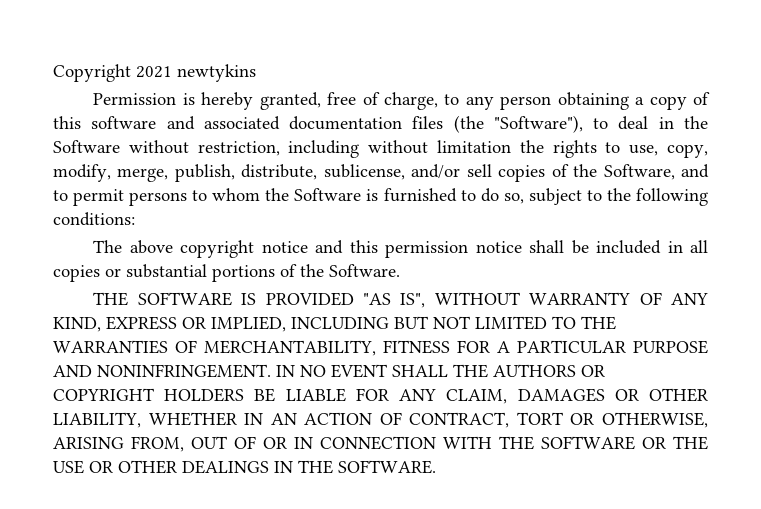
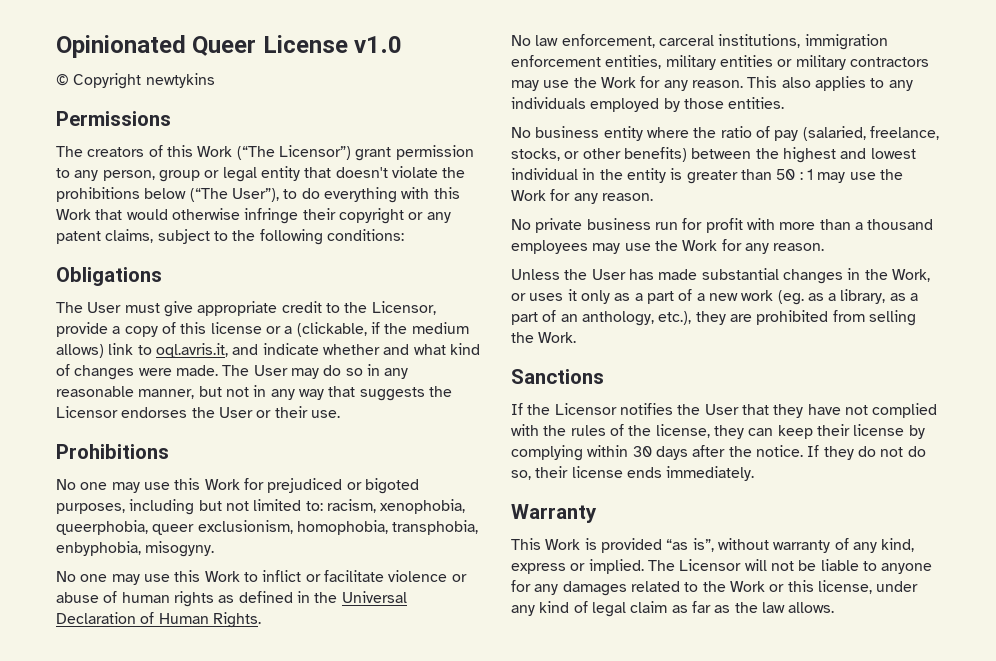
- Copyright 2021 newtykins
- Permission is hereby granted, free of charge, to any person obtaining a copy of this software and associated documentation files (the "Software"), to deal in the Software without restriction, including without limitation the rights to use, copy, modify, merge, publish, distribute, sublicense, and/or sell copies of the Software, and to permit persons to whom the Software is furnished to do so, subject to the following conditions:
+ Opinionated Queer License v1.0
+ © Copyright newtykins
+ Permissions
+ The creators of this Work (“The Licensor”) grant permission to any person, group or legal entity that doesn't violate the prohibitions below (“The User”), to do everything with this Work that would otherwise infringe their copyright or any patent claims, subject to the following conditions:
- The above copyright notice and this permission notice shall be included in all copies or substantial portions of the Software.
- THE SOFTWARE IS PROVIDED "AS IS", WITHOUT WARRANTY OF ANY KIND, EXPRESS OR IMPLIED, INCLUDING BUT NOT LIMITED TO THE WARRANTIES OF MERCHANTABILITY, FITNESS FOR A PARTICULAR PURPOSE AND NONINFRINGEMENT. IN NO EVENT SHALL THE AUTHORS OR COPYRIGHT HOLDERS BE LIABLE FOR ANY CLAIM, DAMAGES OR OTHER LIABILITY, WHETHER IN AN ACTION OF CONTRACT, TORT OR OTHERWISE, ARISING FROM, OUT OF OR IN CONNECTION WITH THE SOFTWARE OR THE USE OR OTHER DEALINGS IN THE SOFTWARE.
+ Obligations
+ The User must give appropriate credit to the Licensor, provide a copy of this license or a (clickable, if the medium allows) link to oql.avris.it, and indicate whether and what kind of changes were made. The User may do so in any reasonable manner, but not in any way that suggests the Licensor endorses the User or their use.
+ Prohibitions
+ No one may use this Work for prejudiced or bigoted purposes, including but not limited to: racism, xenophobia, queerphobia, queer exclusionism, homophobia, transphobia, enbyphobia, misogyny.
+ No one may use this Work to inflict or facilitate violence or abuse of human rights as defined in the Universal Declaration of Human Rights.
+ No law enforcement, carceral institutions, immigration enforcement entities, military entities or military contractors may use the Work for any reason. This also applies to any individuals employed by those entities.
+ No business entity where the ratio of pay (salaried, freelance, stocks, or other benefits) between the highest and lowest individual in the entity is greater than 50 : 1 may use the Work for any reason.
+ No private business run for profit with more than a thousand employees may use the Work for any reason.
+ Unless the User has made substantial changes in the Work, or uses it only as a part of a new work (eg. as a library, as a part of an anthology, etc.), they are prohibited from selling the Work.
+ Sanctions
+ If the Licensor notifies the User that they have not complied with the rules of the license, they can keep their license by complying within 30 days after the notice. If they do not do so, their license ends immediately.
+ Warranty
+ This Work is provided “as is”, without warranty of any kind, express or implied. The Licensor will not be liable to anyone for any damages related to the Work or this license, under any kind of legal claim as far as the law allows.

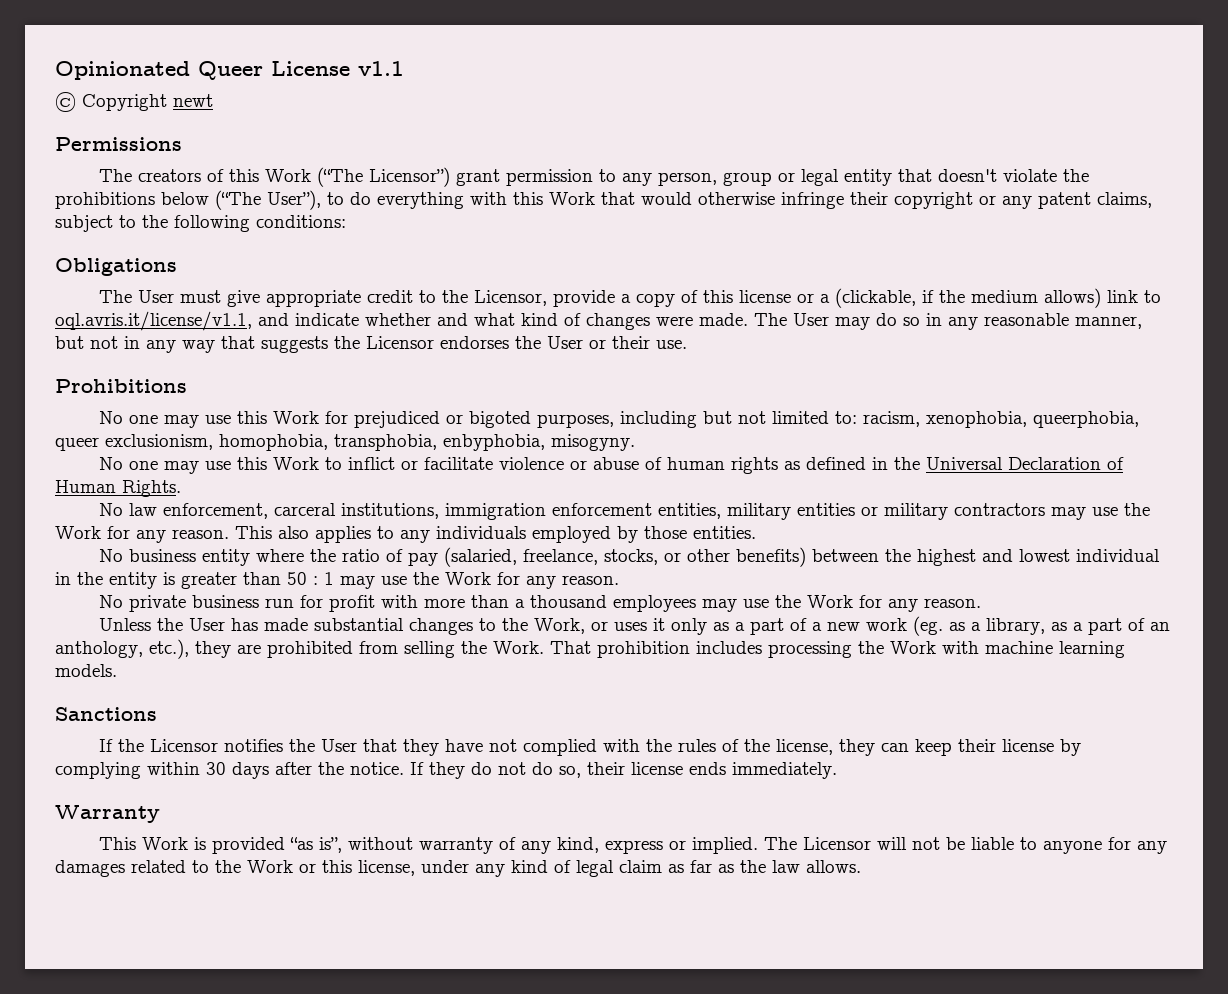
- Opinionated Queer License v1.0
+ Opinionated Queer License v1.1
- © Copyright newtykins
+ © Copyright newt
- The User must give appropriate credit to the Licensor, provide a copy of this license or a (clickable, if the medium allows) link to oql.avris.it, and indicate whether and what kind of changes were made.
+ The User must give appropriate credit to the Licensor, provide a copy of this license or a (clickable, if the medium allows) link to oql.avris.it/license/v1.1, and indicate whether and what kind of changes were made.
- Unless the User has made substantial changes in the Work, or uses it only as a part of a new work (eg. as a library, as a part of an anthology, etc.), they are prohibited from selling the Work.
+ Unless the User has made substantial changes to the Work, or uses it only as a part of a new work (eg. as a library, as a part of an anthology, etc.), they are prohibited from selling the Work. That prohibition includes processing the Work with machine learning models.

